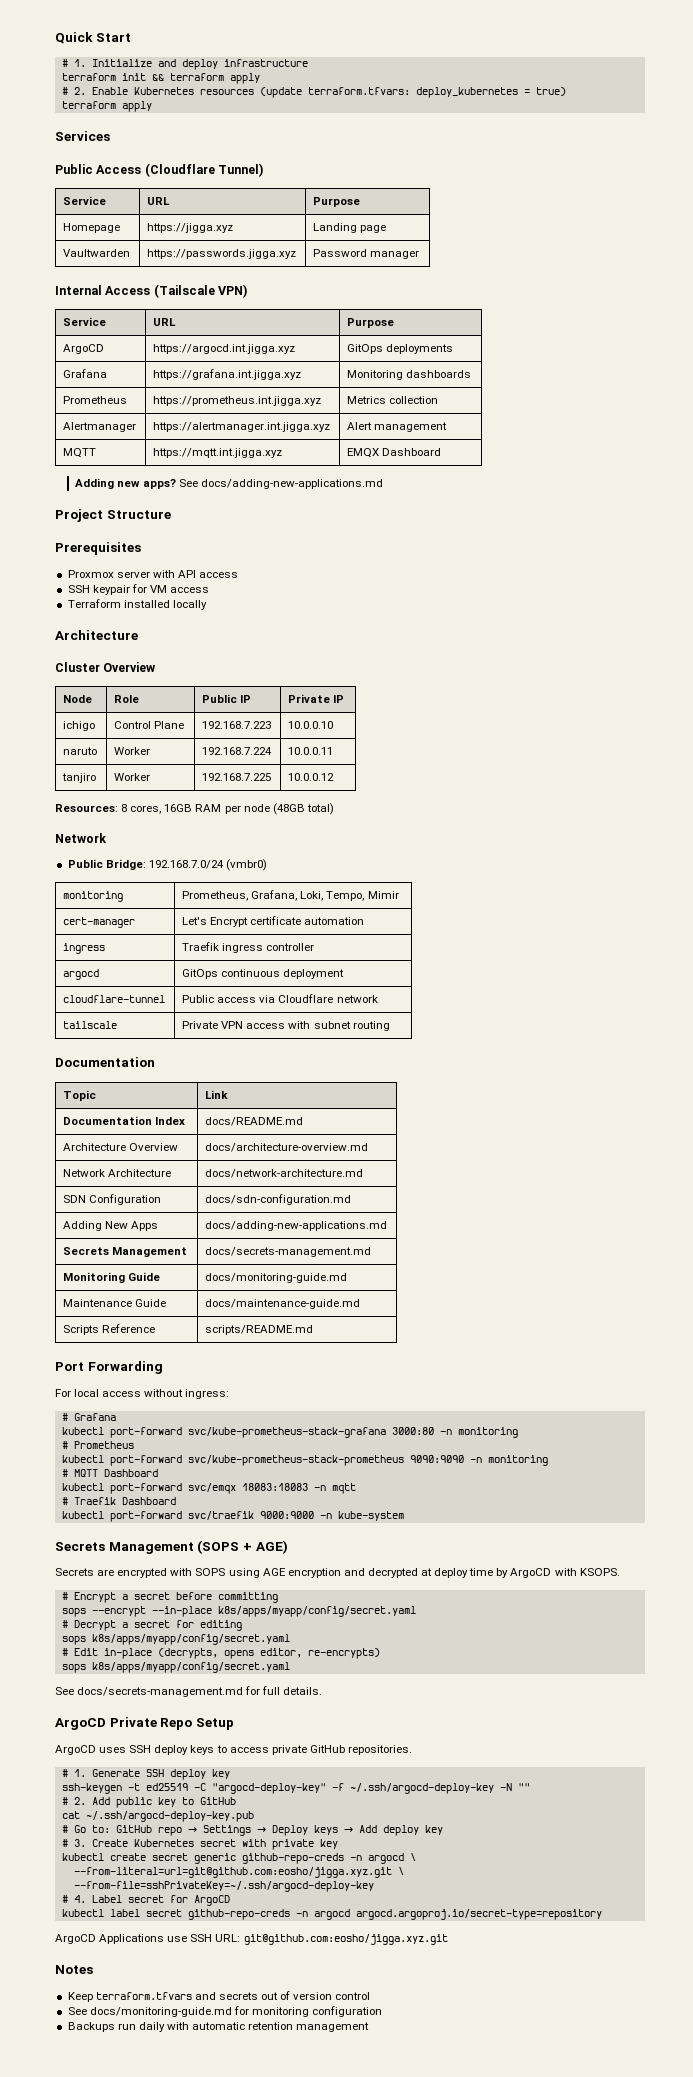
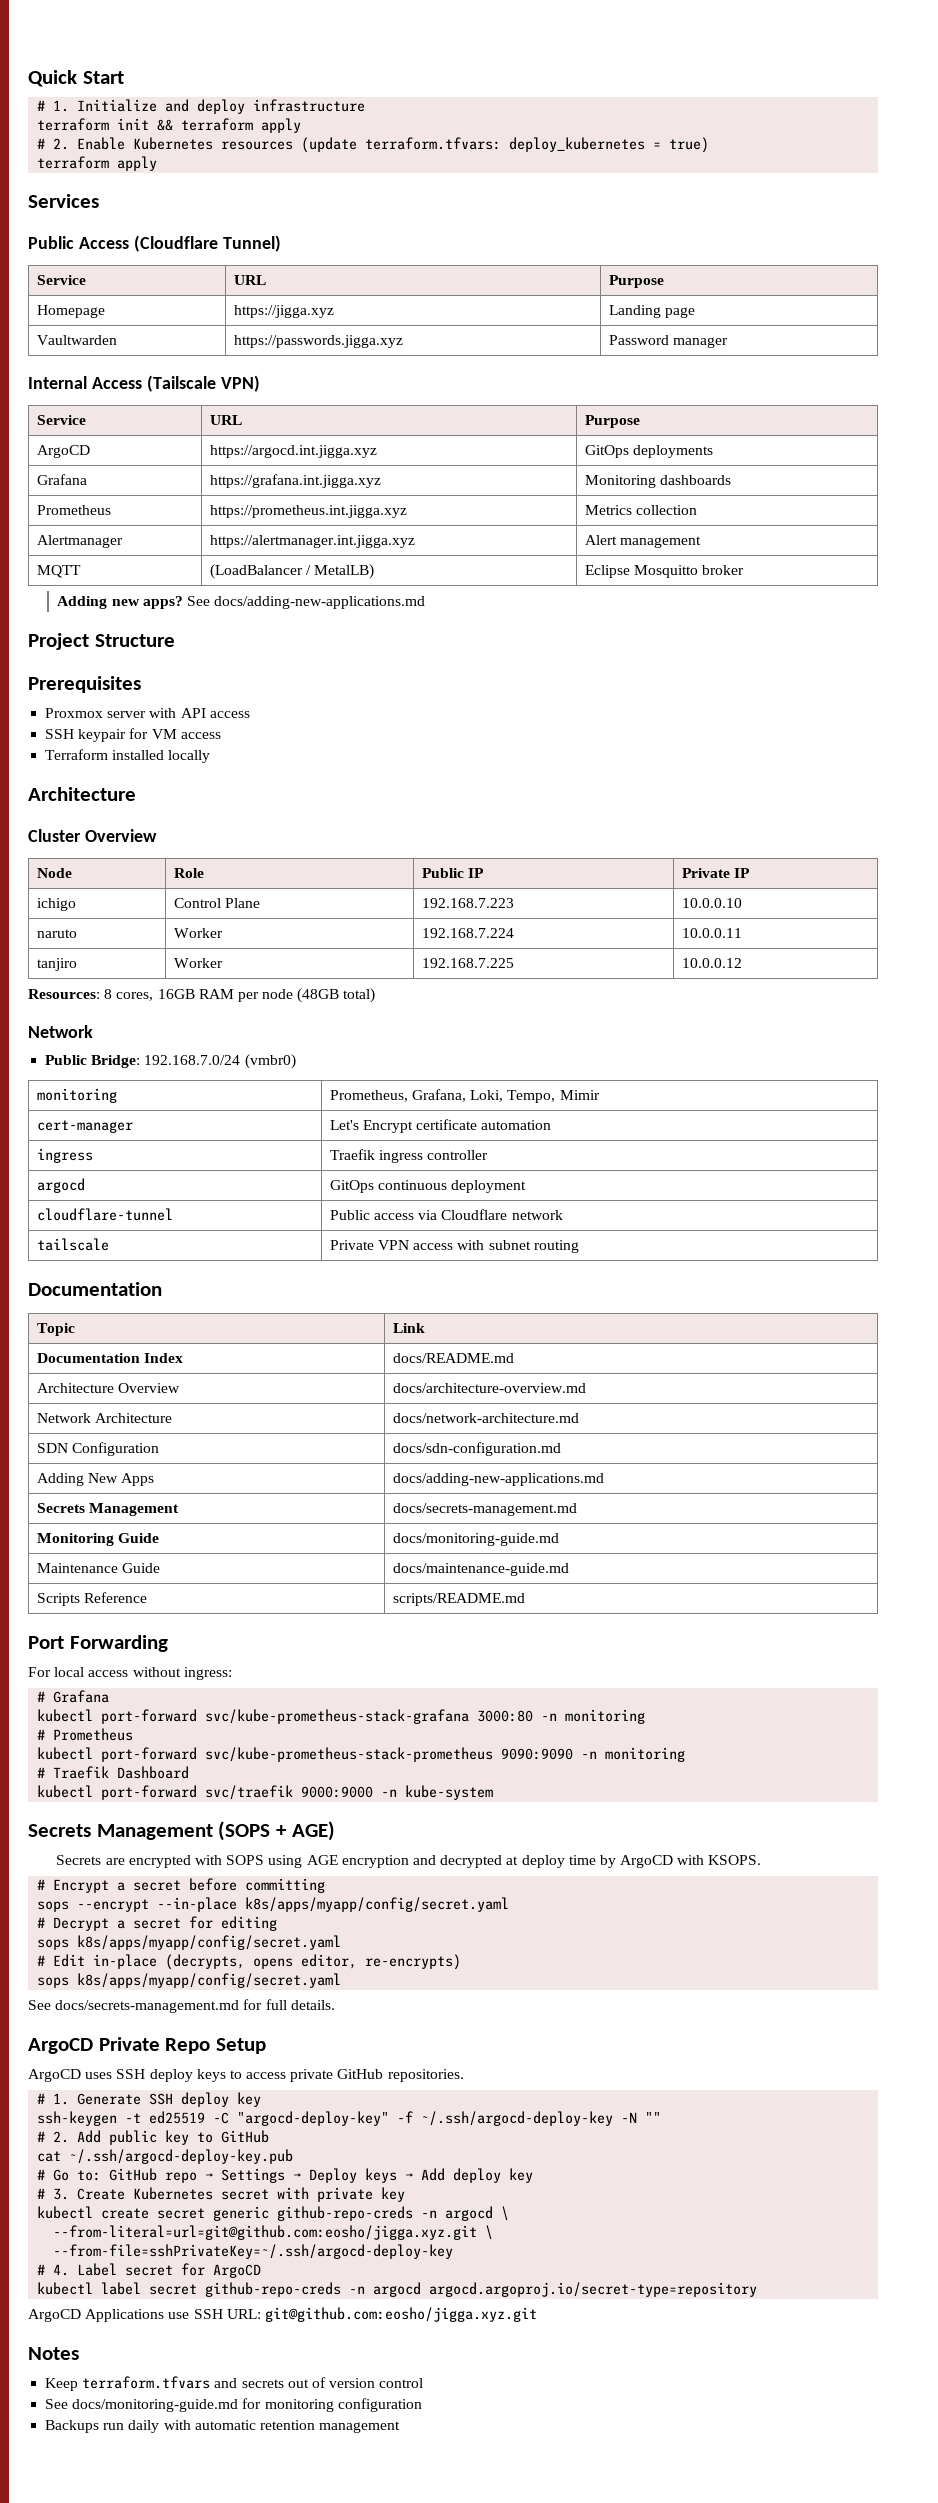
- MQTT | https://mqtt.int.jigga.xyz | EMQX Dashboard
+ MQTT | (LoadBalancer / MetalLB) | Eclipse Mosquitto broker
- # MQTT Dashboard
- kubectl port-forward svc/emqx 18083:18083 -n mqtt

